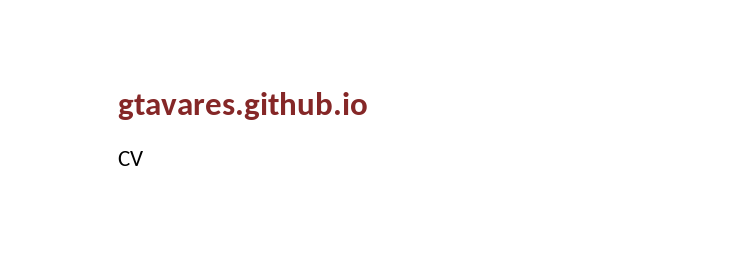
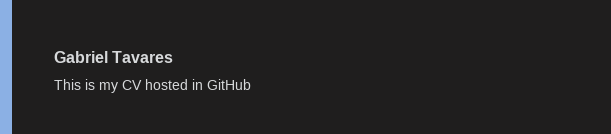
- gtavares.github.io
- CV
+ Gabriel Tavares
+ This is my CV hosted in GitHub

